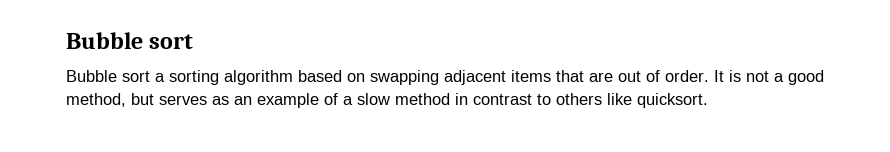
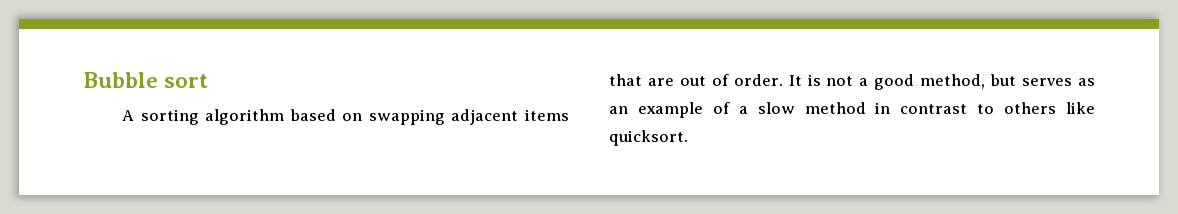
- Bubble sort a sorting algorithm based on swapping adjacent items that are out of order.
+ A sorting algorithm based on swapping adjacent items that are out of order.

